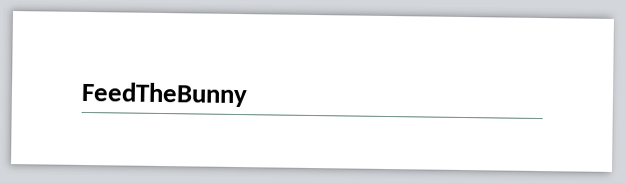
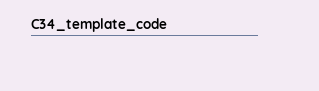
- FeedTheBunny
+ C34_template_code

